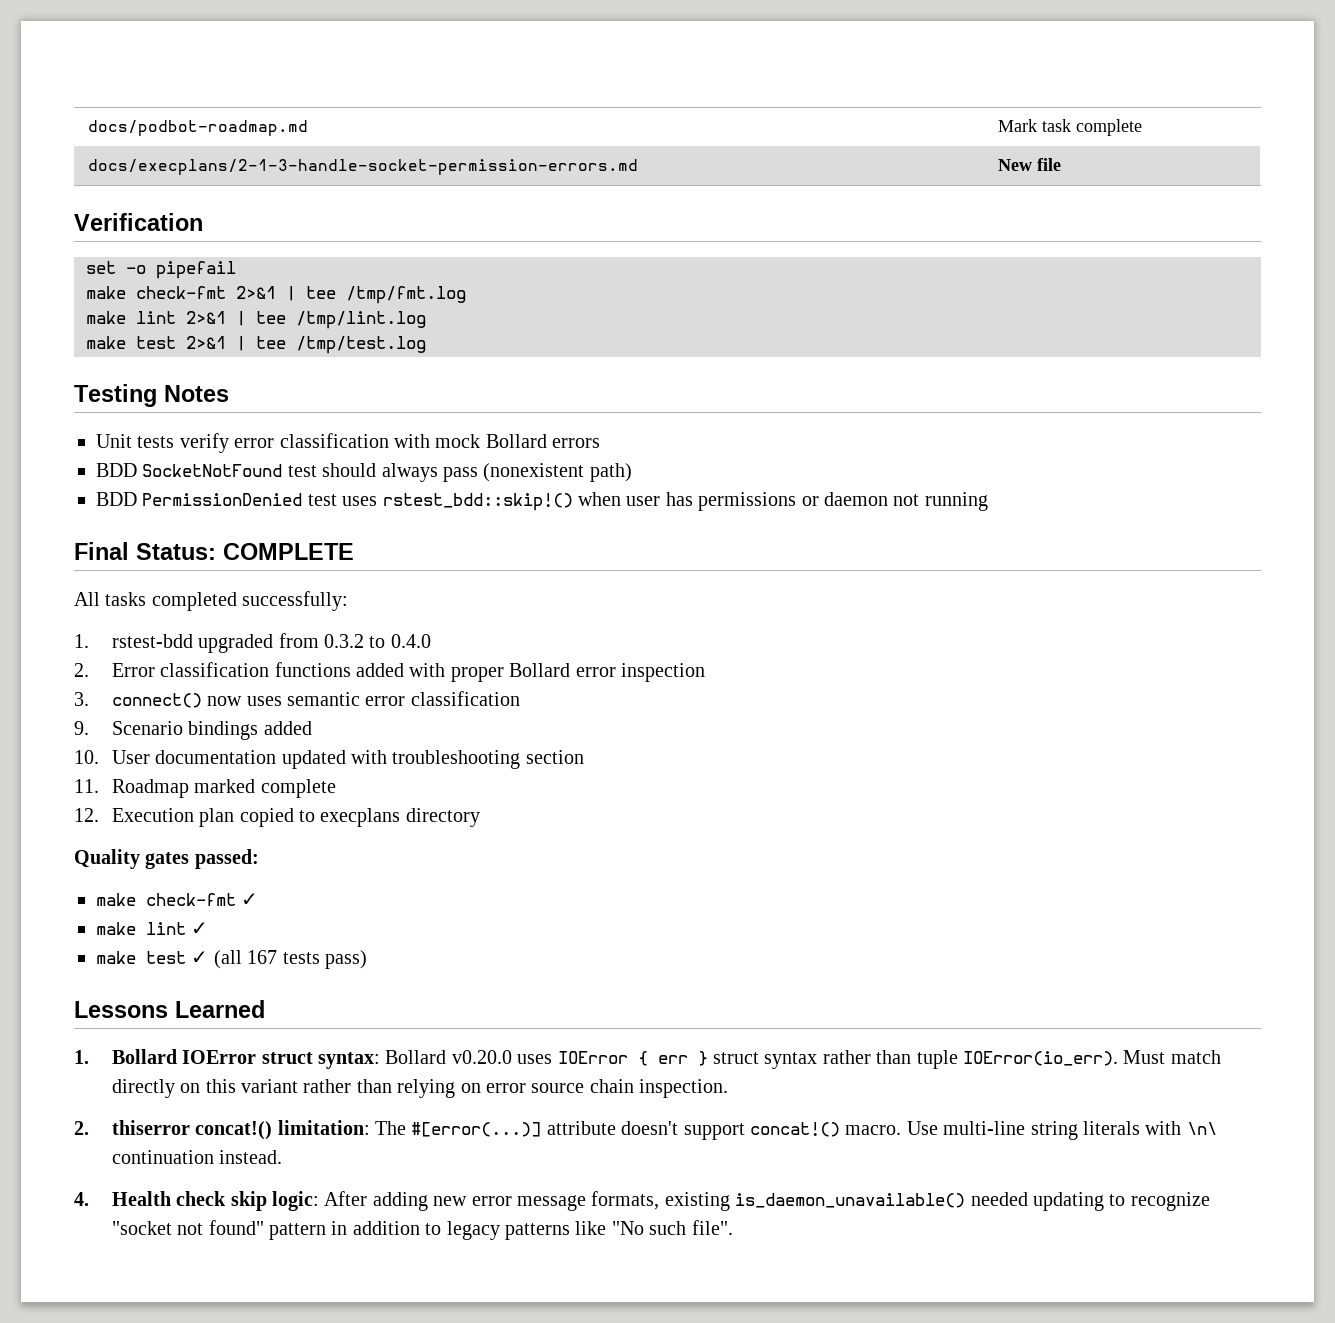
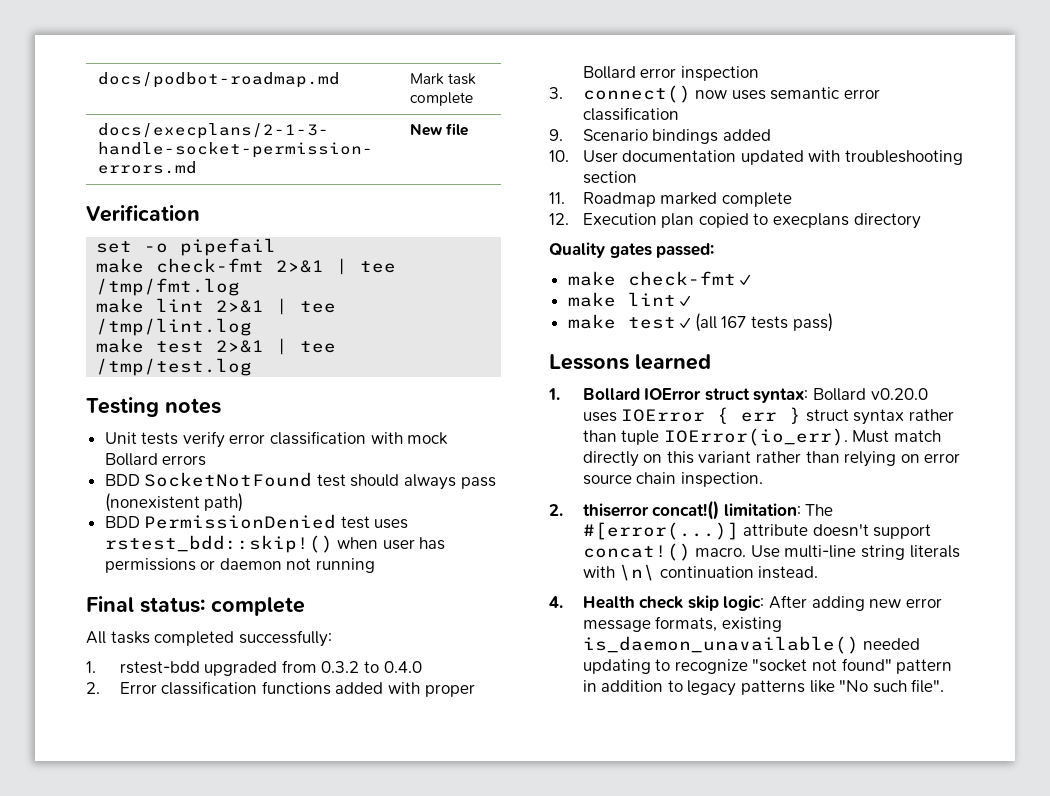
- Testing Notes
+ Testing notes
- Final Status: COMPLETE
+ Final status: complete
- Lessons Learned
+ Lessons learned

